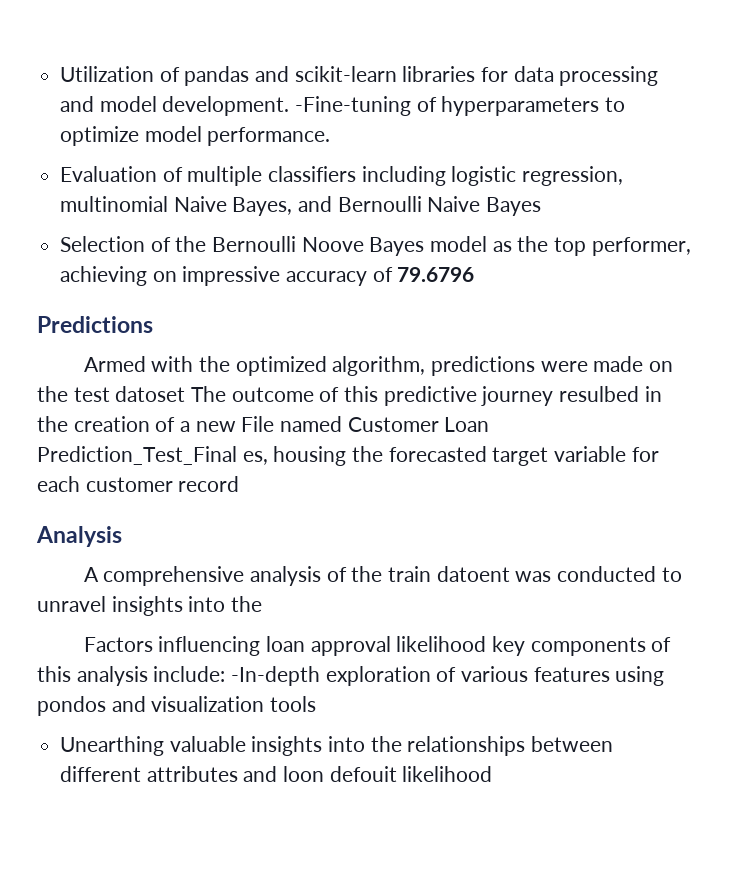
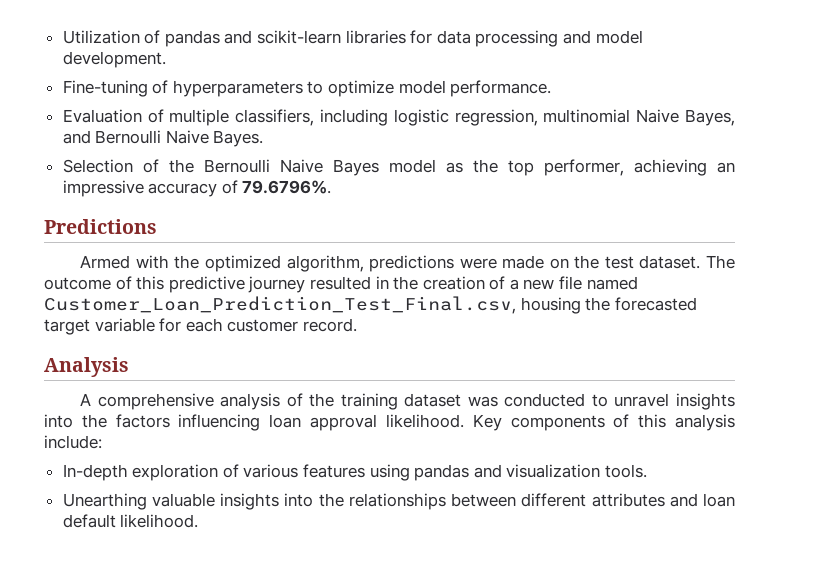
- Utilization of pandas and scikit-learn libraries for data processing and model development. -Fine-tuning of hyperparameters to optimize model performance.
+ Utilization of pandas and scikit-learn libraries for data processing and model development.
+ Fine-tuning of hyperparameters to optimize model performance.
- Evaluation of multiple classifiers including logistic regression, multinomial Naive Bayes, and Bernoulli Naive Bayes
+ Evaluation of multiple classifiers, including logistic regression, multinomial Naive Bayes, and Bernoulli Naive Bayes.
- Selection of the Bernoulli Noove Bayes model as the top performer, achieving on impressive accuracy of 79.6796
+ Selection of the Bernoulli Naive Bayes model as the top performer, achieving an impressive accuracy of 79.6796%.
- Armed with the optimized algorithm, predictions were made on the test datoset The outcome of this predictive journey resulbed in the creation of a new File named Customer Loan Prediction_Test_Final es, housing the forecasted target variable for each customer record
+ Armed with the optimized algorithm, predictions were made on the test dataset. The outcome of this predictive journey resulted in the creation of a new file named Customer_Loan_Prediction_Test_Final.csv, housing the forecasted target variable for each customer record.
- A comprehensive analysis of the train datoent was conducted to unravel insights into the
- Factors influencing loan approval likelihood key components of this analysis include: -In-depth exploration of various features using pondos and visualization tools
+ A comprehensive analysis of the training dataset was conducted to unravel insights into the factors influencing loan approval likelihood. Key components of this analysis include:
+ In-depth exploration of various features using pandas and visualization tools.
- Unearthing valuable insights into the relationships between different attributes and loon defouit likelihood
+ Unearthing valuable insights into the relationships between different attributes and loan default likelihood.

